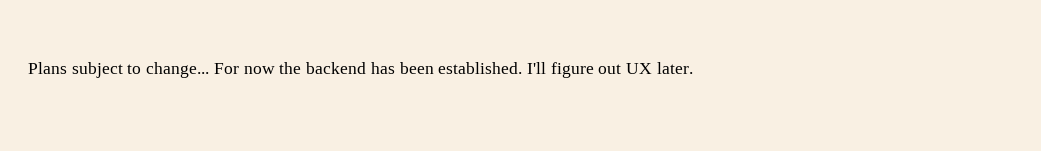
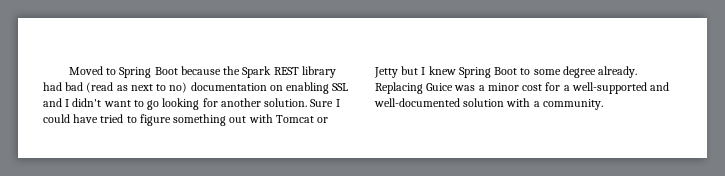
- Plans subject to change... For now the backend has been established. I'll figure out UX later.
+ Moved to Spring Boot because the Spark REST library had bad (read as next to no) documentation on enabling SSL and I didn't want to go looking for another solution. Sure I could have tried to figure something out with Tomcat or Jetty but I knew Spring Boot to some degree already. Replacing Guice was a minor cost for a well-supported and well-documented solution with a community.

